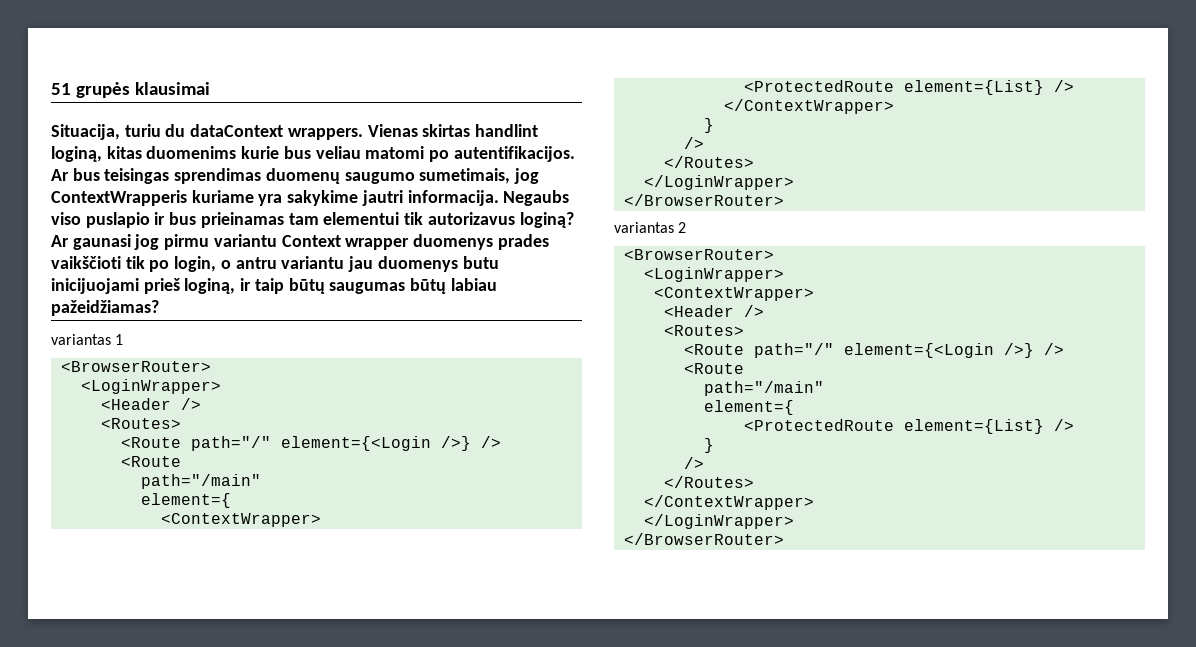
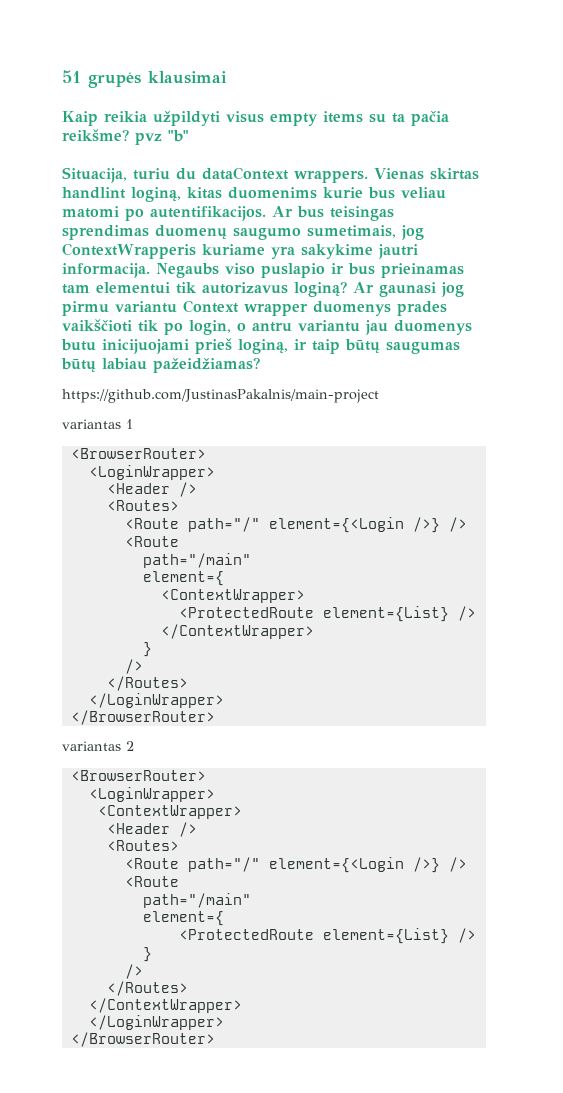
+ Kaip reikia užpildyti visus empty items su ta pačia reikšme? pvz "b"
+ https://github.com/JustinasPakalnis/main-project

